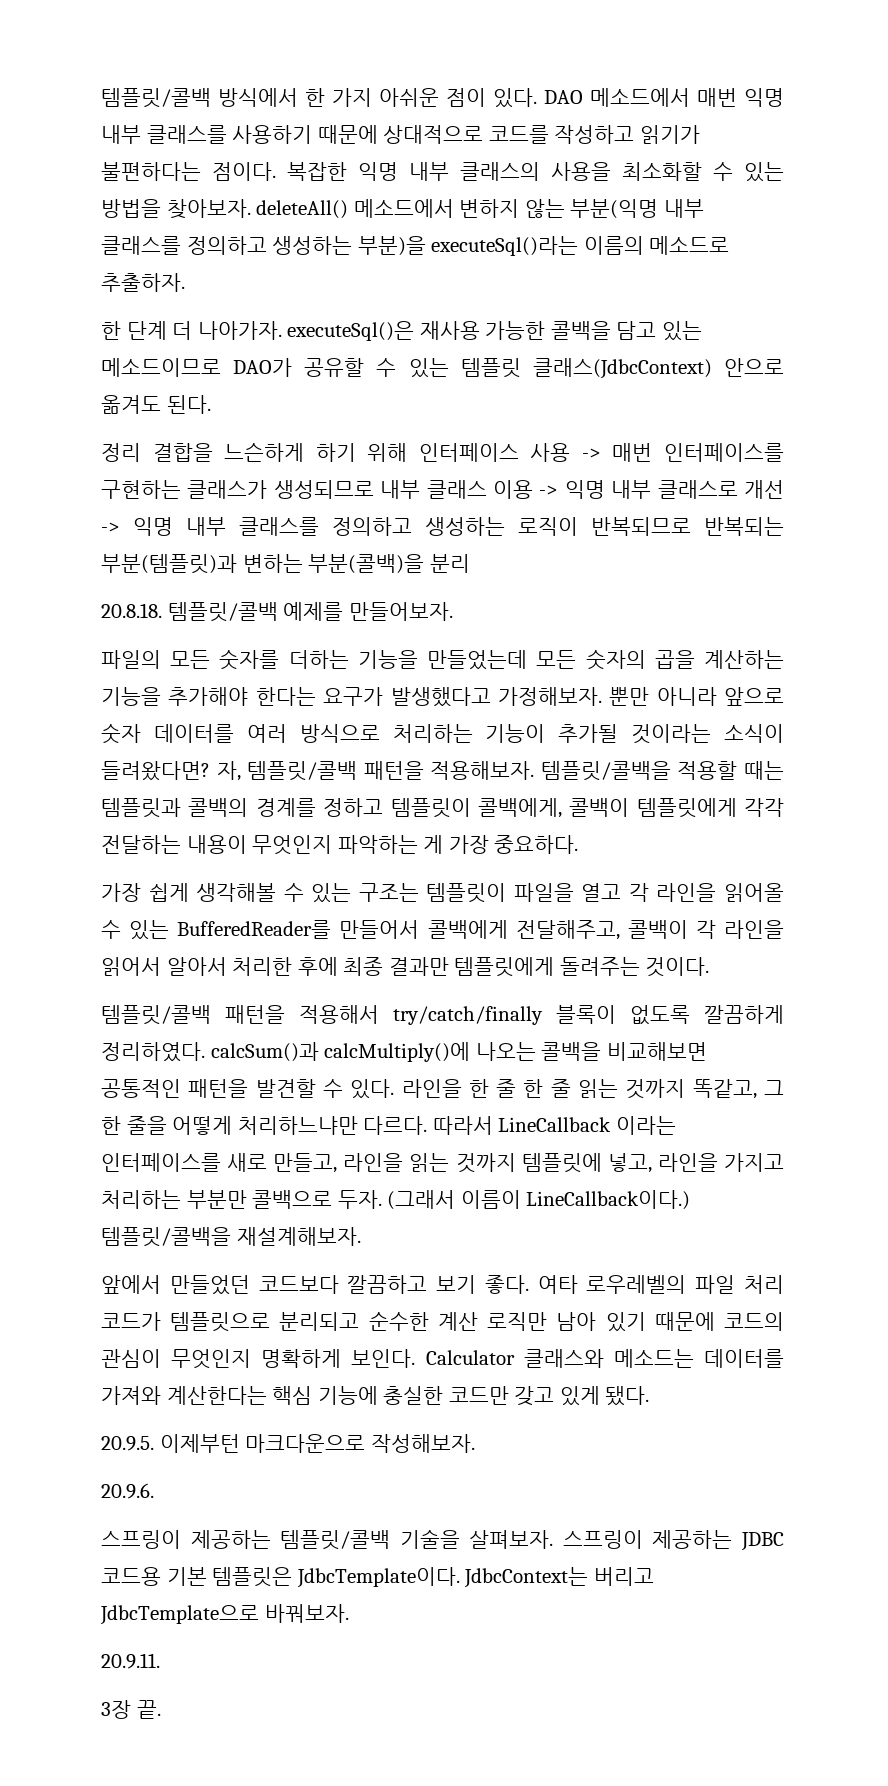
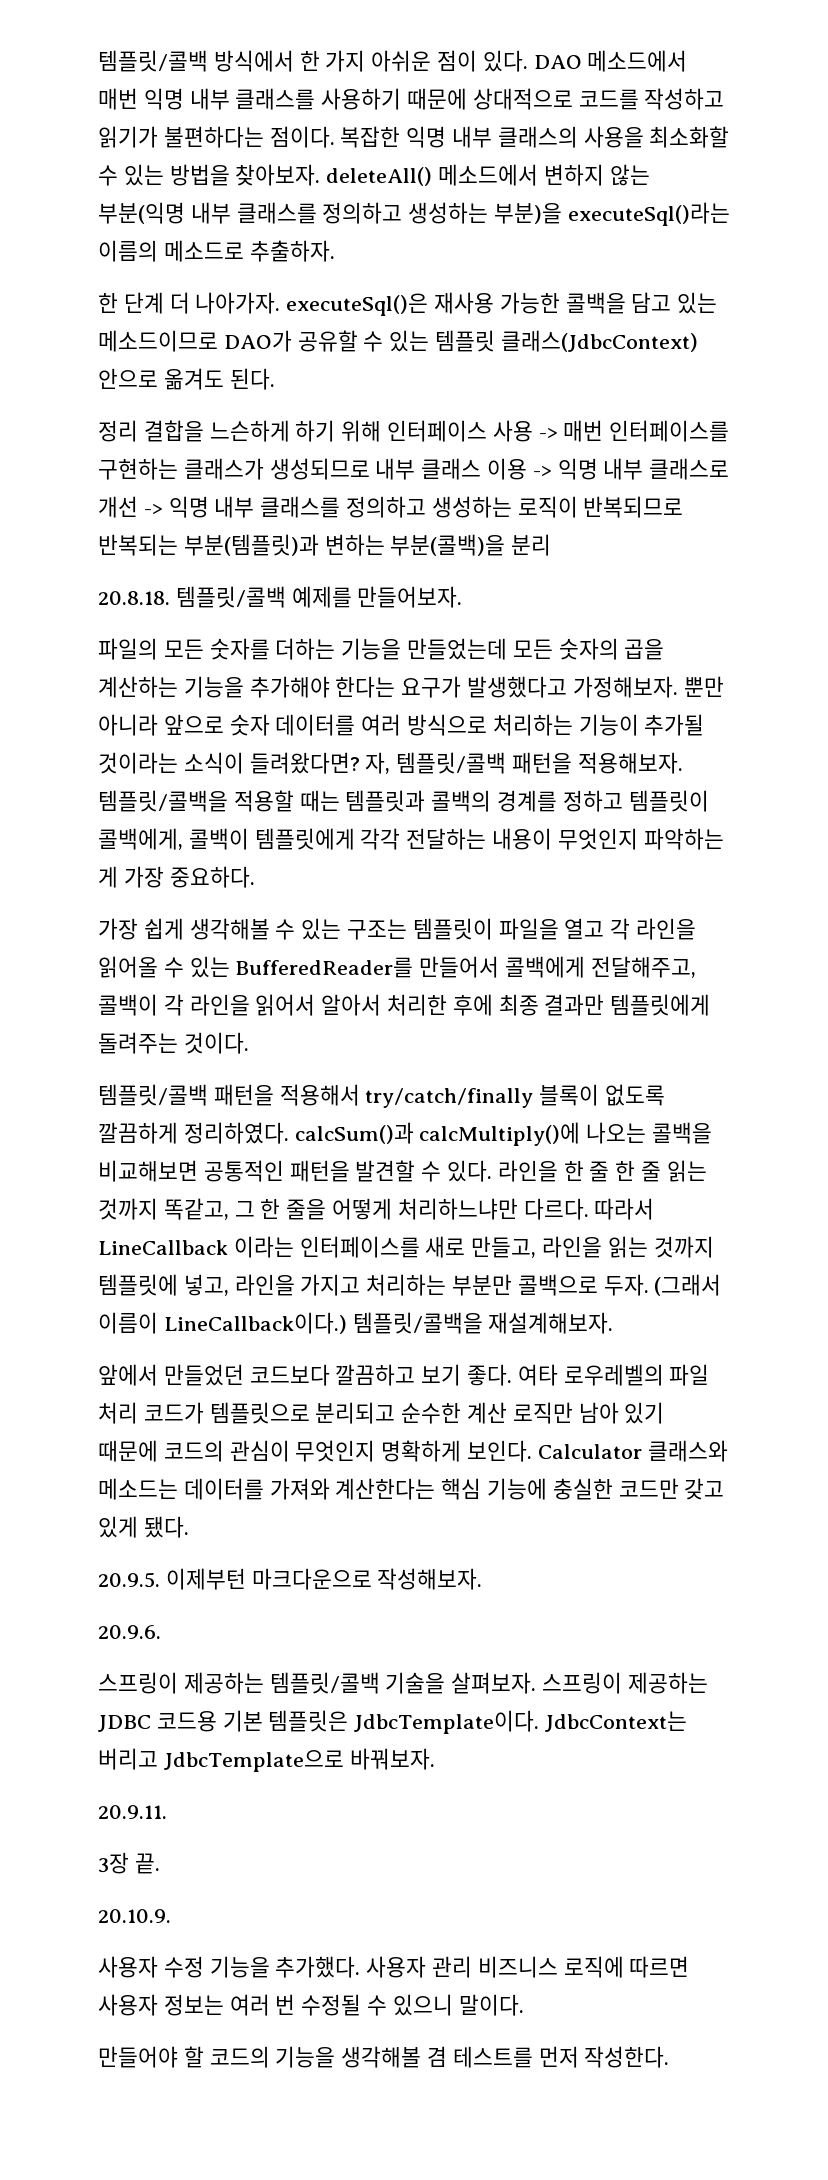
+ 20.10.9.
+ 사용자 수정 기능을 추가했다. 사용자 관리 비즈니스 로직에 따르면 사용자 정보는 여러 번 수정될 수 있으니 말이다.
+ 만들어야 할 코드의 기능을 생각해볼 겸 테스트를 먼저 작성한다.

